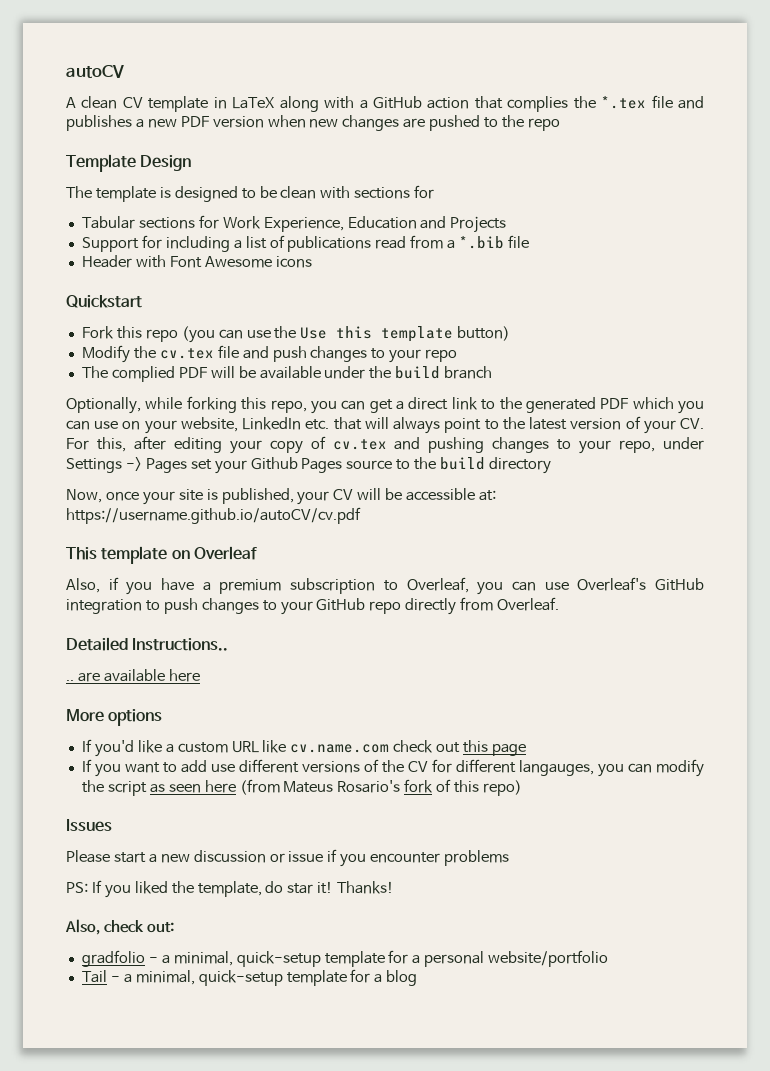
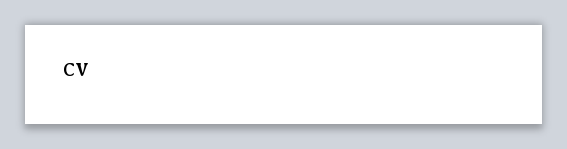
- autoCV
- A clean CV template in LaTeX along with a GitHub action that complies the *.tex file and publishes a new PDF version when new changes are pushed to the repo
- Template Design
- The template is designed to be clean with sections for
- Tabular sections for Work Experience, Education and Projects
- Support for including a list of publications read from a *.bib file
- Header with Font Awesome icons
- Quickstart
- Fork this repo (you can use the Use this template button)
- Modify the cv.tex file and push changes to your repo
- The complied PDF will be available under the build branch
- Optionally, while forking this repo, you can get a direct link to the generated PDF which you can use on your website, LinkedIn etc. that will always point to the latest version of your CV. For this, after editing your copy of cv.tex and pushing changes to your repo, under Settings -> Pages set your Github Pages source to the build directory
- Now, once your site is published, your CV will be accessible at: https://username.github.io/autoCV/cv.pdf
- This template on Overleaf
- Also, if you have a premium subscription to Overleaf, you can use Overleaf's GitHub integration to push changes to your GitHub repo directly from Overleaf.
- Detailed Instructions..
- .. are available here
- More options
- If you'd like a custom URL like cv.name.com check out this page
- If you want to add use different versions of the CV for different langauges, you can modify the script as seen here (from Mateus Rosario's fork of this repo)
- Issues
- Please start a new discussion or issue if you encounter problems
- PS: If you liked the template, do star it! Thanks!
- Also, check out:
- gradfolio - a minimal, quick-setup template for a personal website/portfolio
- Tail - a minimal, quick-setup template for a blog
+ CV

